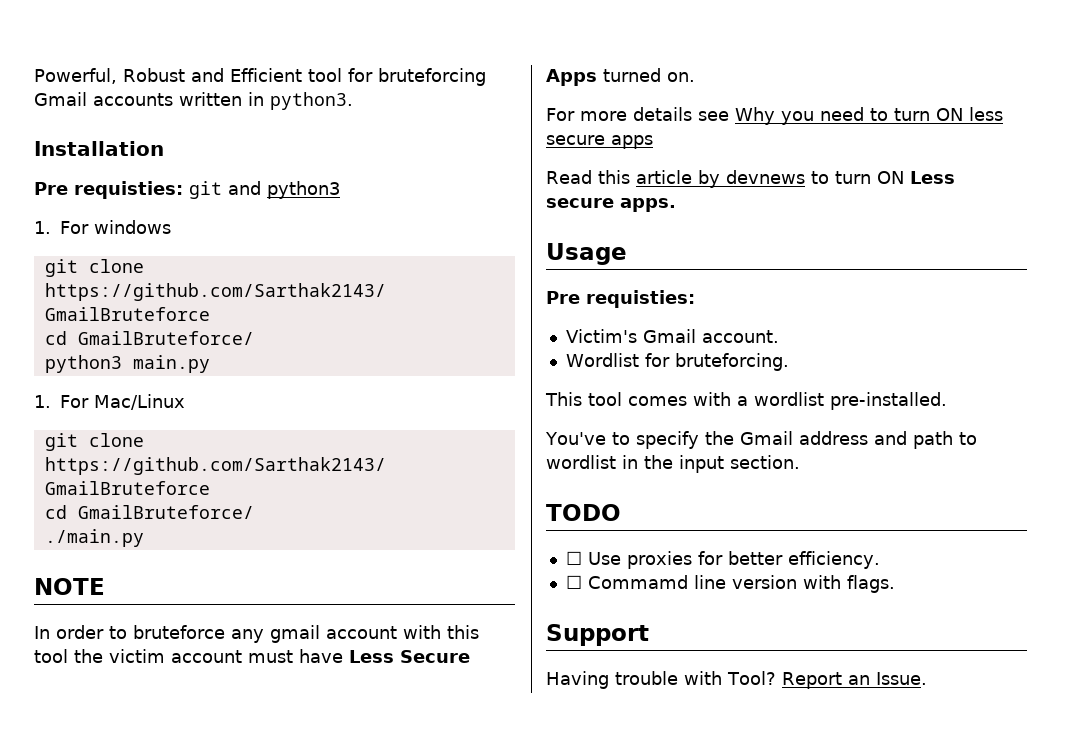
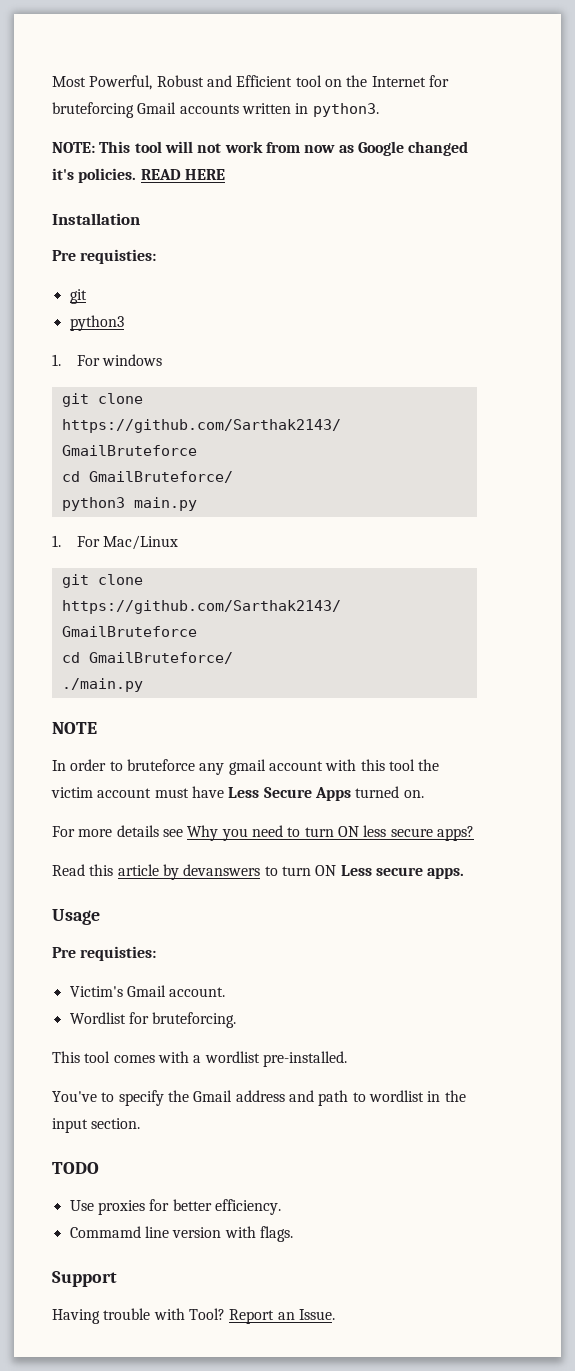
- Powerful, Robust and Efficient tool for bruteforcing Gmail accounts written in python3.
+ Most Powerful, Robust and Efficient tool on the Internet for bruteforcing Gmail accounts written in python3.
+ NOTE: This tool will not work from now as Google changed it's policies. READ HERE
  Installation
- Pre requisties: git and python3
+ Pre requisties:
+ git
+ python3
- For more details see Why you need to turn ON less secure apps
+ For more details see Why you need to turn ON less secure apps?
- Read this article by devnews to turn ON Less secure apps.
+ Read this article by devanswers to turn ON Less secure apps.
- ☐ Use proxies for better efficiency.
+ Use proxies for better efficiency.
- ☐ Commamd line version with flags.
+ Commamd line version with flags.

